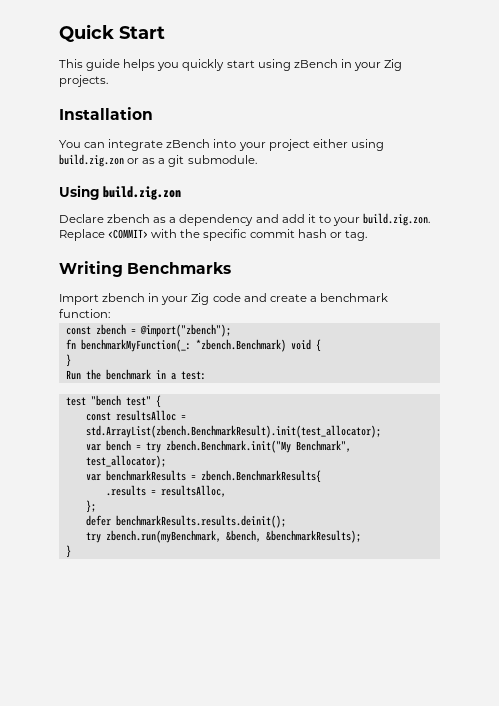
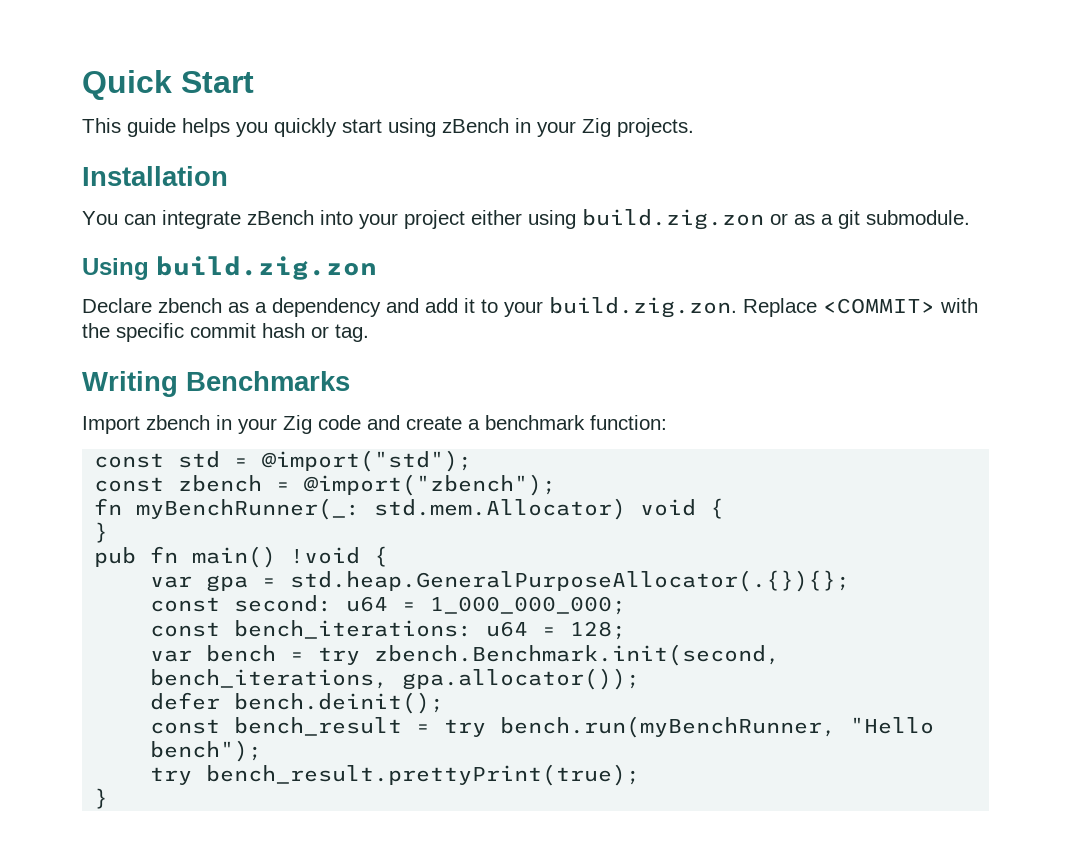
+ const std = @import("std");
- fn benchmarkMyFunction(_: *zbench.Benchmark) void {
+ fn myBenchRunner(_: std.mem.Allocator) void {
- Run the benchmark in a test:
- test "bench test" {
- const resultsAlloc = std.ArrayList(zbench.BenchmarkResult).init(test_allocator);
- var bench = try zbench.Benchmark.init("My Benchmark", test_allocator);
- var benchmarkResults = zbench.BenchmarkResults{
- .results = resultsAlloc,
- };
- defer benchmarkResults.results.deinit();
- try zbench.run(myBenchmark, &bench, &benchmarkResults);
+ pub fn main() !void {
+ var gpa = std.heap.GeneralPurposeAllocator(.{}){};
+ const second: u64 = 1_000_000_000;
+ const bench_iterations: u64 = 128;
+ var bench = try zbench.Benchmark.init(second, bench_iterations, gpa.allocator());
+ defer bench.deinit();
+ const bench_result = try bench.run(myBenchRunner, "Hello bench");
+ try bench_result.prettyPrint(true);

